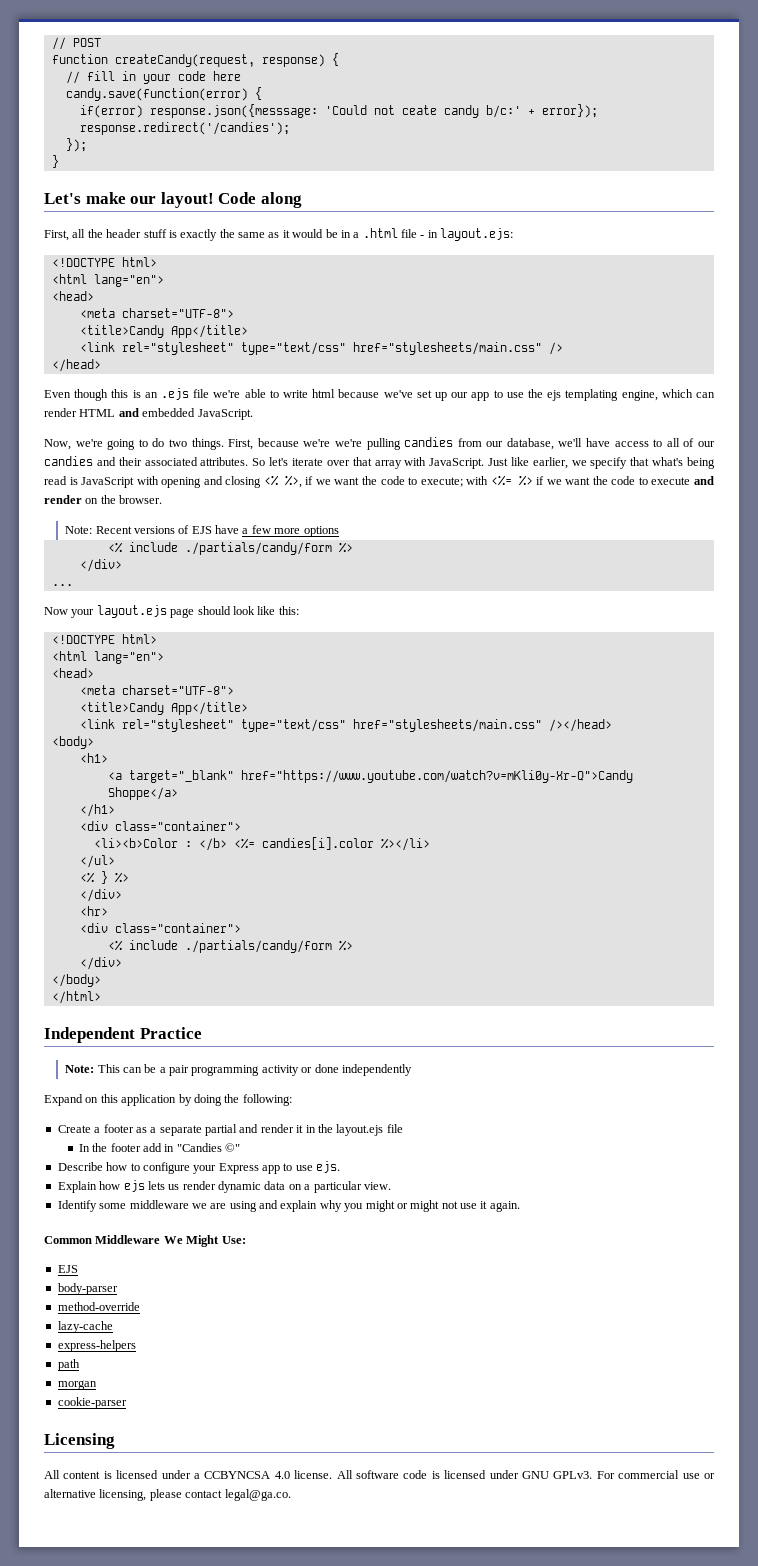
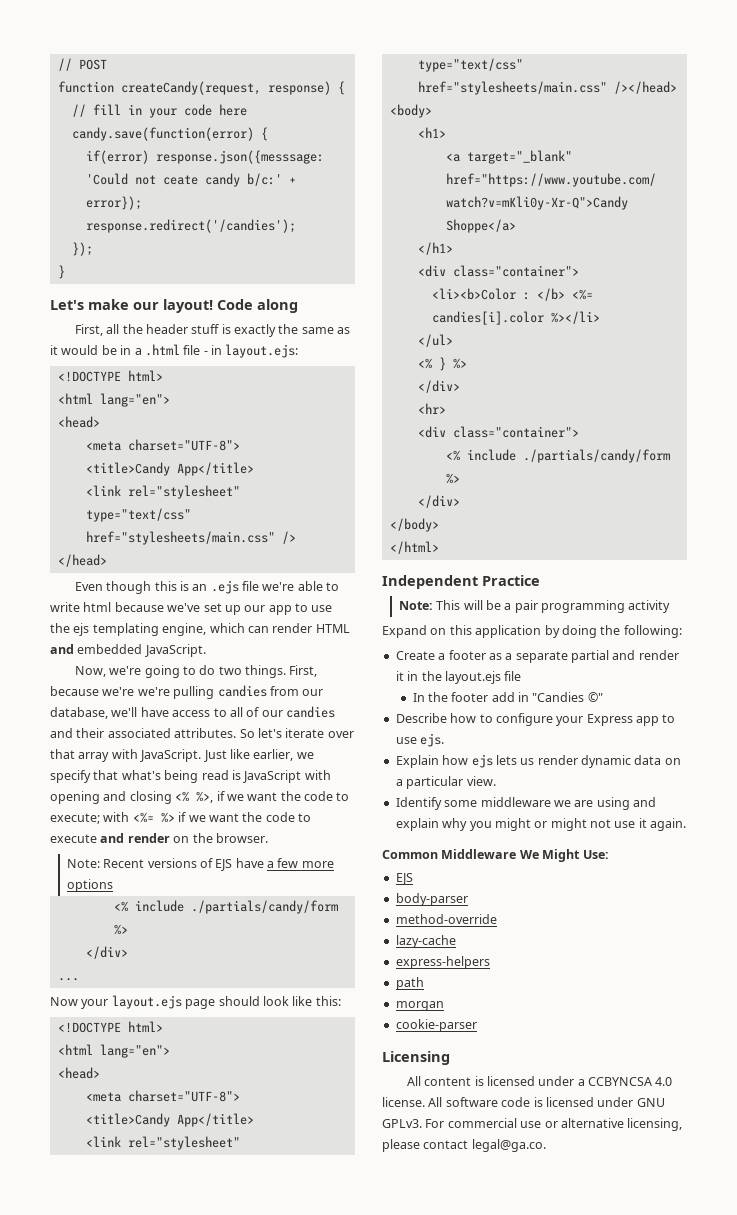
- Note: This can be a pair programming activity or done independently
+ Note: This will be a pair programming activity

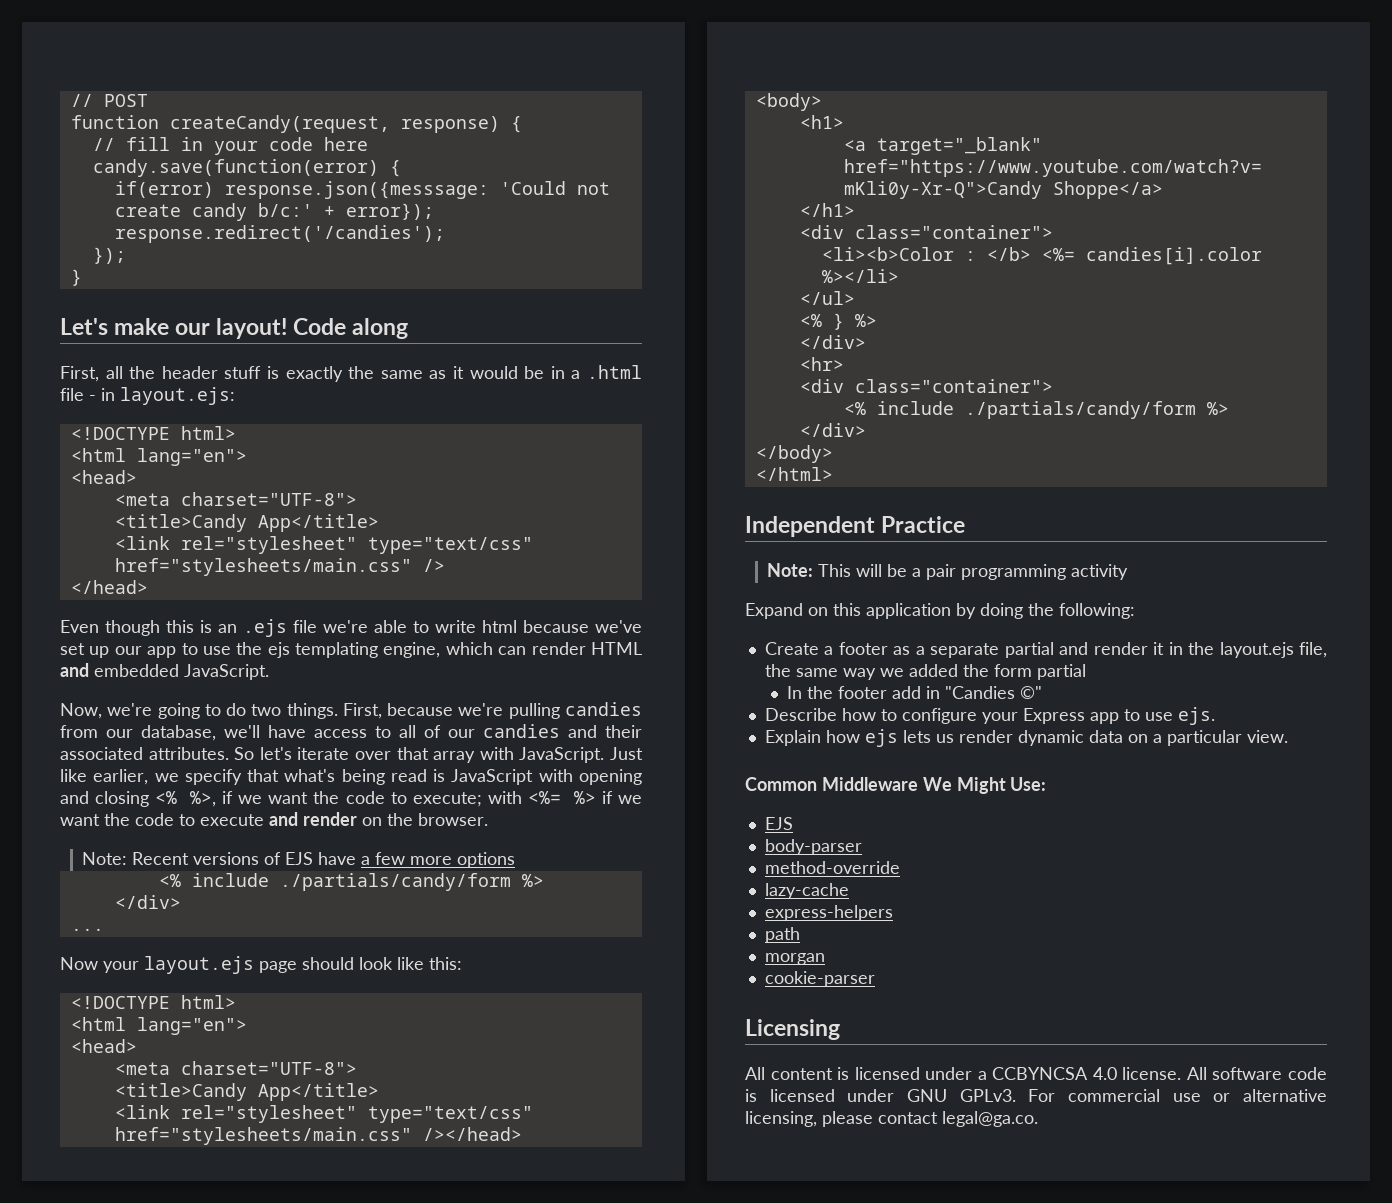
- if(error) response.json({messsage: 'Could not ceate candy b/c:' + error});
+ if(error) response.json({messsage: 'Could not create candy b/c:' + error});
- First, because we're we're pulling candies from our database, we'll have access to all of our candies and their associated attributes.
+ First, because we're pulling candies from our database, we'll have access to all of our candies and their associated attributes.
- Create a footer as a separate partial and render it in the layout.ejs file
+ Create a footer as a separate partial and render it in the layout.ejs file, the same way we added the form partial
- Identify some middleware we are using and explain why you might or might not use it again.

